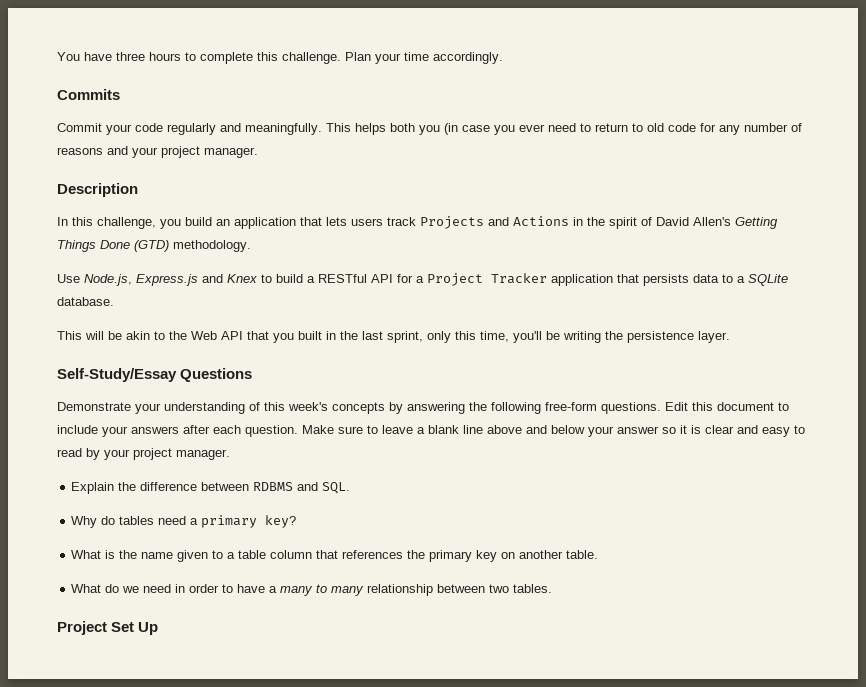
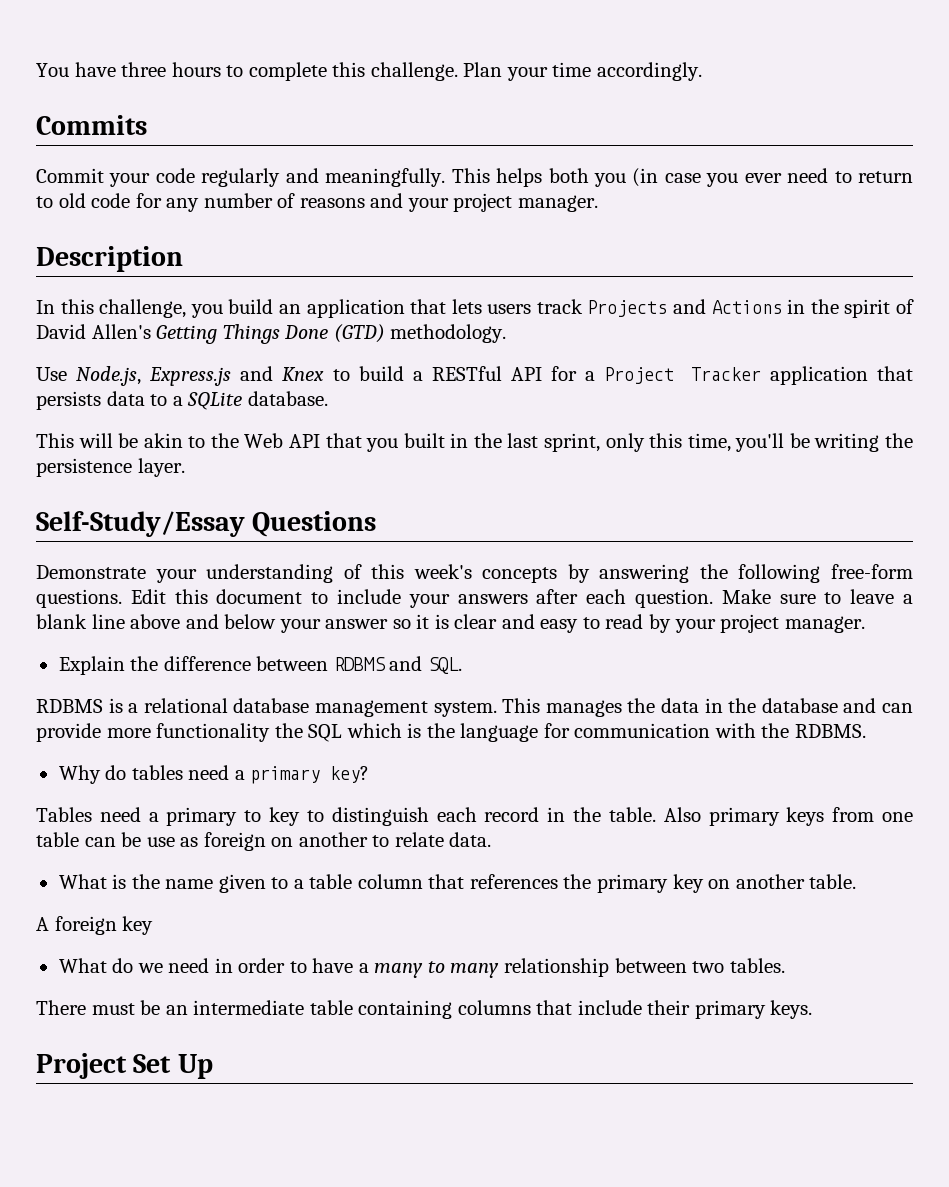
+ RDBMS is a relational database management system. This manages the data in the database and can provide more functionality the SQL which is the language for communication with the RDBMS.
+ Tables need a primary to key to distinguish each record in the table. Also primary keys from one table can be use as foreign on another to relate data.
+ A foreign key
+ There must be an intermediate table containing columns that include their primary keys.

